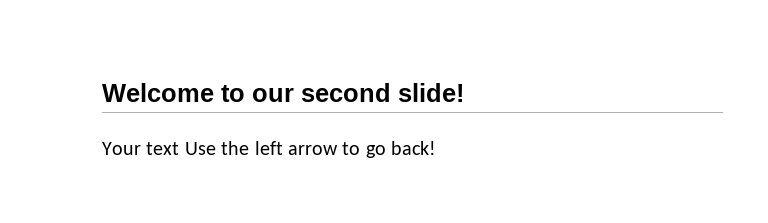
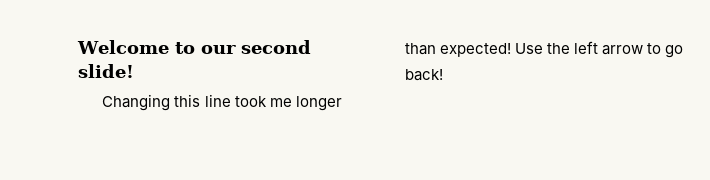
- Your text Use the left arrow to go back!
+ Changing this line took me longer than expected! Use the left arrow to go back!

